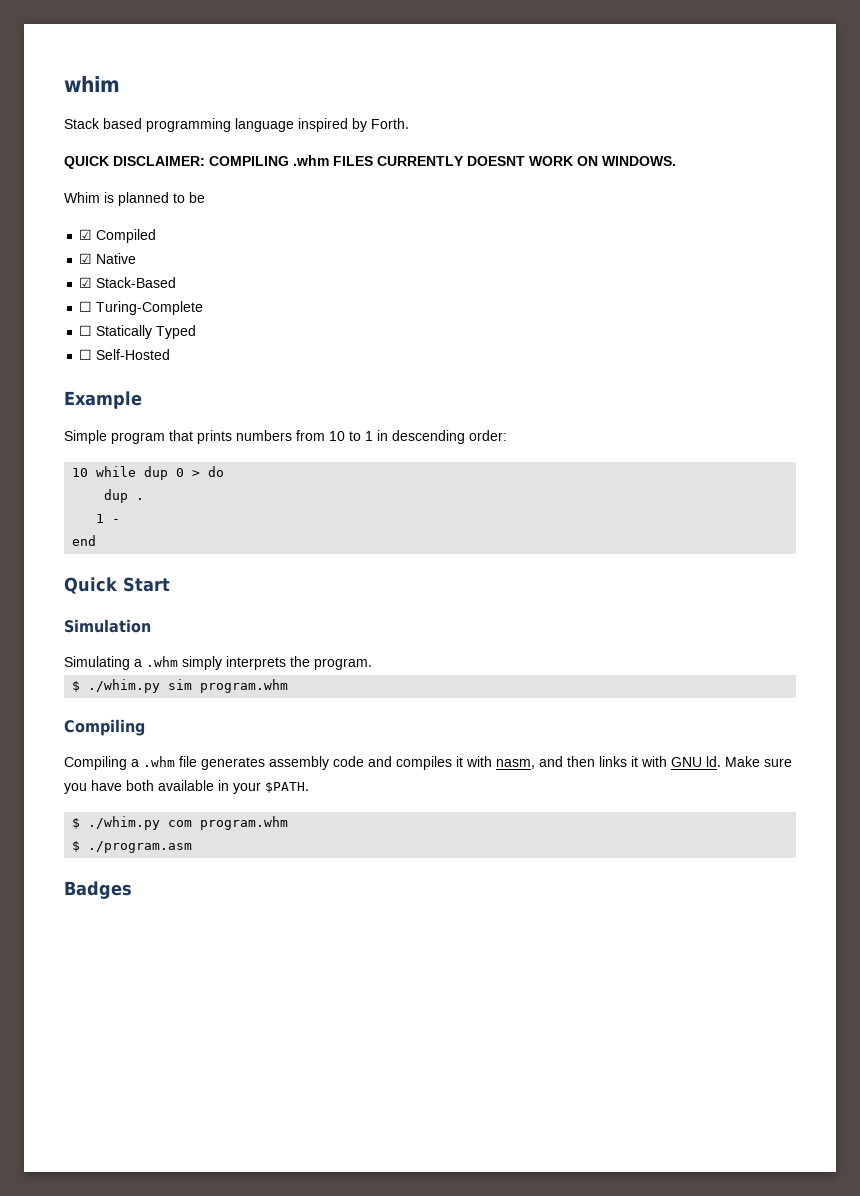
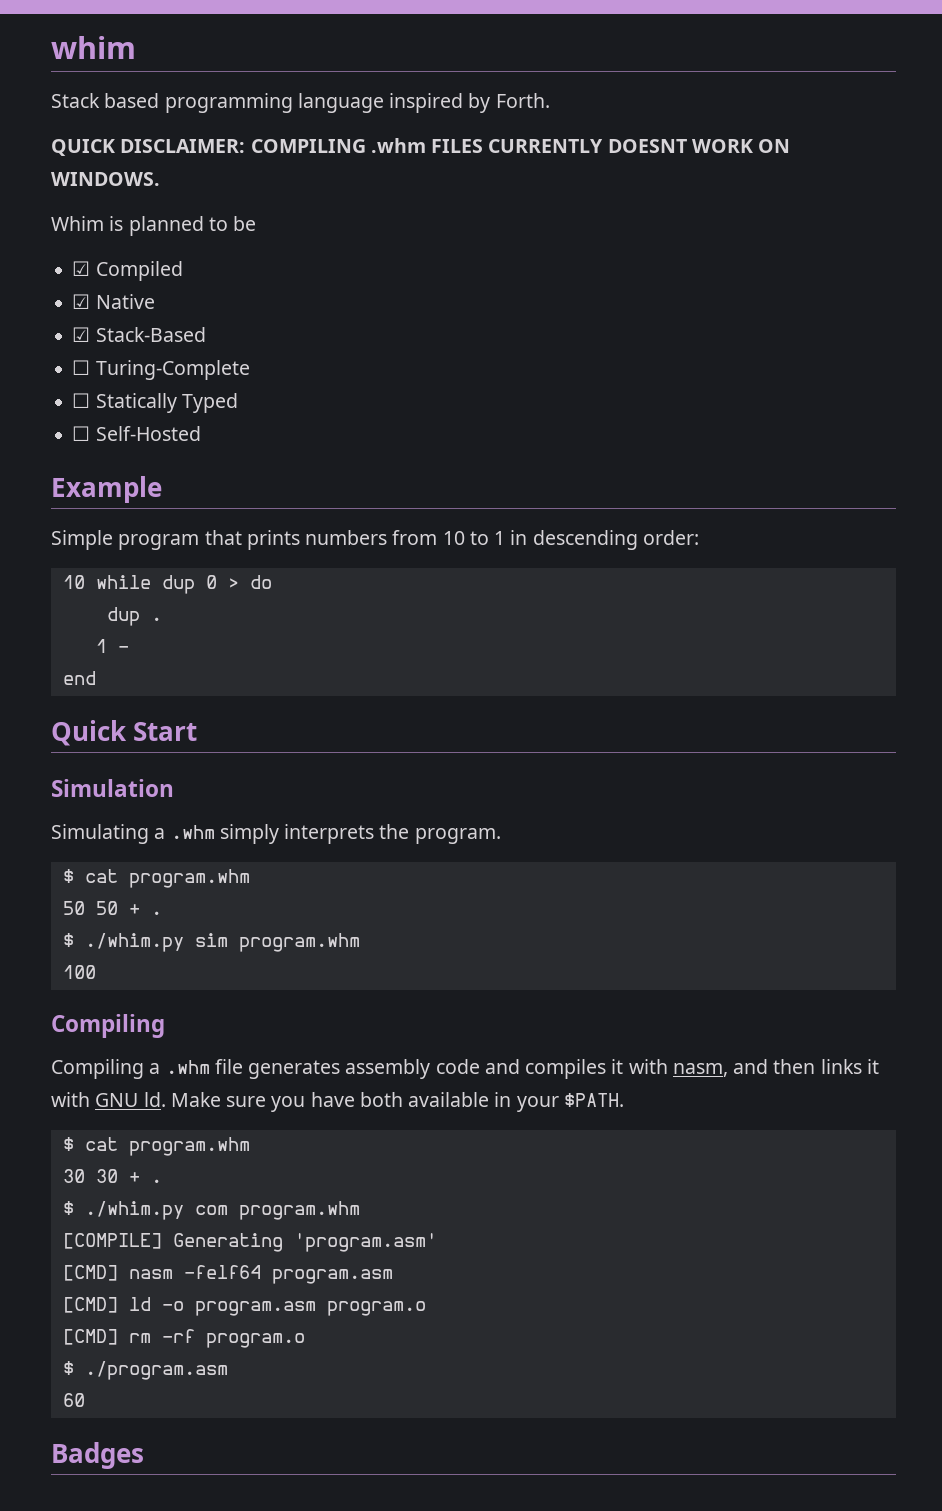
  Simulating a .whm simply interprets the program.
+ $ cat program.whm
+ 50 50 + .
+ 100
  Make sure you have both available in your $PATH.
+ $ cat program.whm
+ 30 30 + .
  $ ./whim.py com program.whm
+ [COMPILE] Generating 'program.asm'
+ [CMD] nasm -felf64 program.asm
+ [CMD] ld -o program.asm program.o
+ [CMD] rm -rf program.o
+ 60

